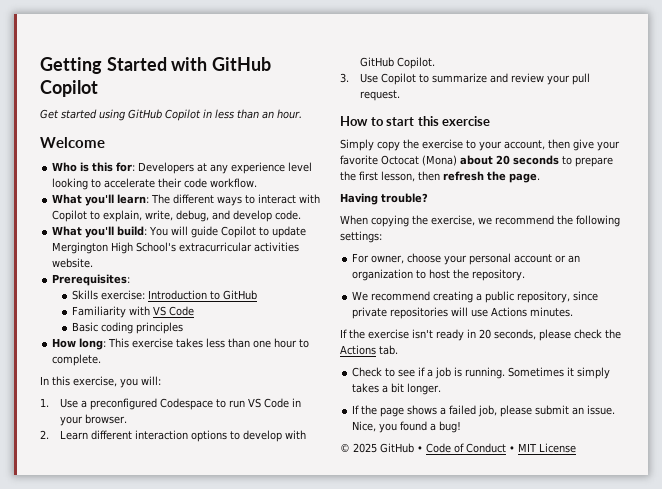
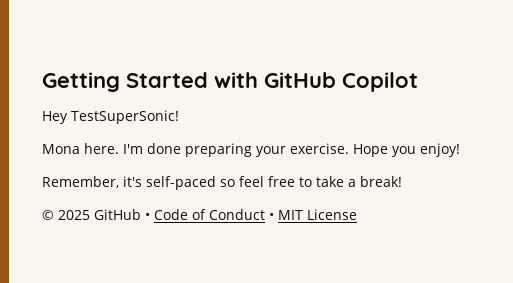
- Get started using GitHub Copilot in less than an hour.
- Welcome
- Who is this for: Developers at any experience level looking to accelerate their code workflow.
- What you'll learn: The different ways to interact with Copilot to explain, write, debug, and develop code.
- What you'll build: You will guide Copilot to update Mergington High School's extracurricular activities website.
- Prerequisites:
- Skills exercise: Introduction to GitHub
- Familiarity with VS Code
- Basic coding principles
- How long: This exercise takes less than one hour to complete.
- In this exercise, you will:
- 1. Use a preconfigured Codespace to run VS Code in your browser.
- 2. Learn different interaction options to develop with GitHub Copilot.
- 3. Use Copilot to summarize and review your pull request.
- How to start this exercise
- Simply copy the exercise to your account, then give your favorite Octocat (Mona) about 20 seconds to prepare the first lesson, then refresh the page.
- Having trouble?
- When copying the exercise, we recommend the following settings:
- For owner, choose your personal account or an organization to host the repository.
- We recommend creating a public repository, since private repositories will use Actions minutes.
- If the exercise isn't ready in 20 seconds, please check the Actions tab.
- Check to see if a job is running. Sometimes it simply takes a bit longer.
- If the page shows a failed job, please submit an issue. Nice, you found a bug!
+ Hey TestSuperSonic!
+ Mona here. I'm done preparing your exercise. Hope you enjoy!
+ Remember, it's self-paced so feel free to take a break!

